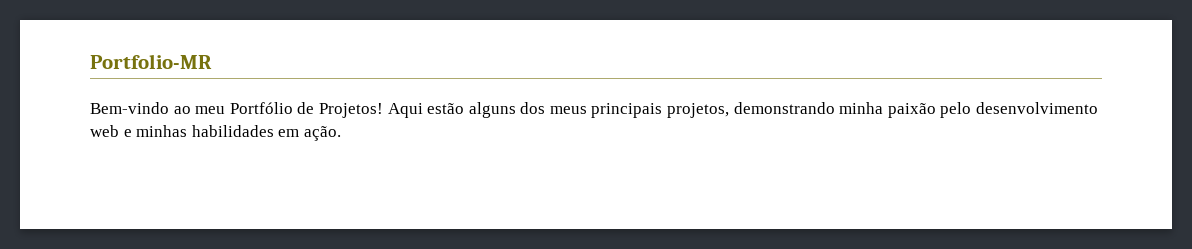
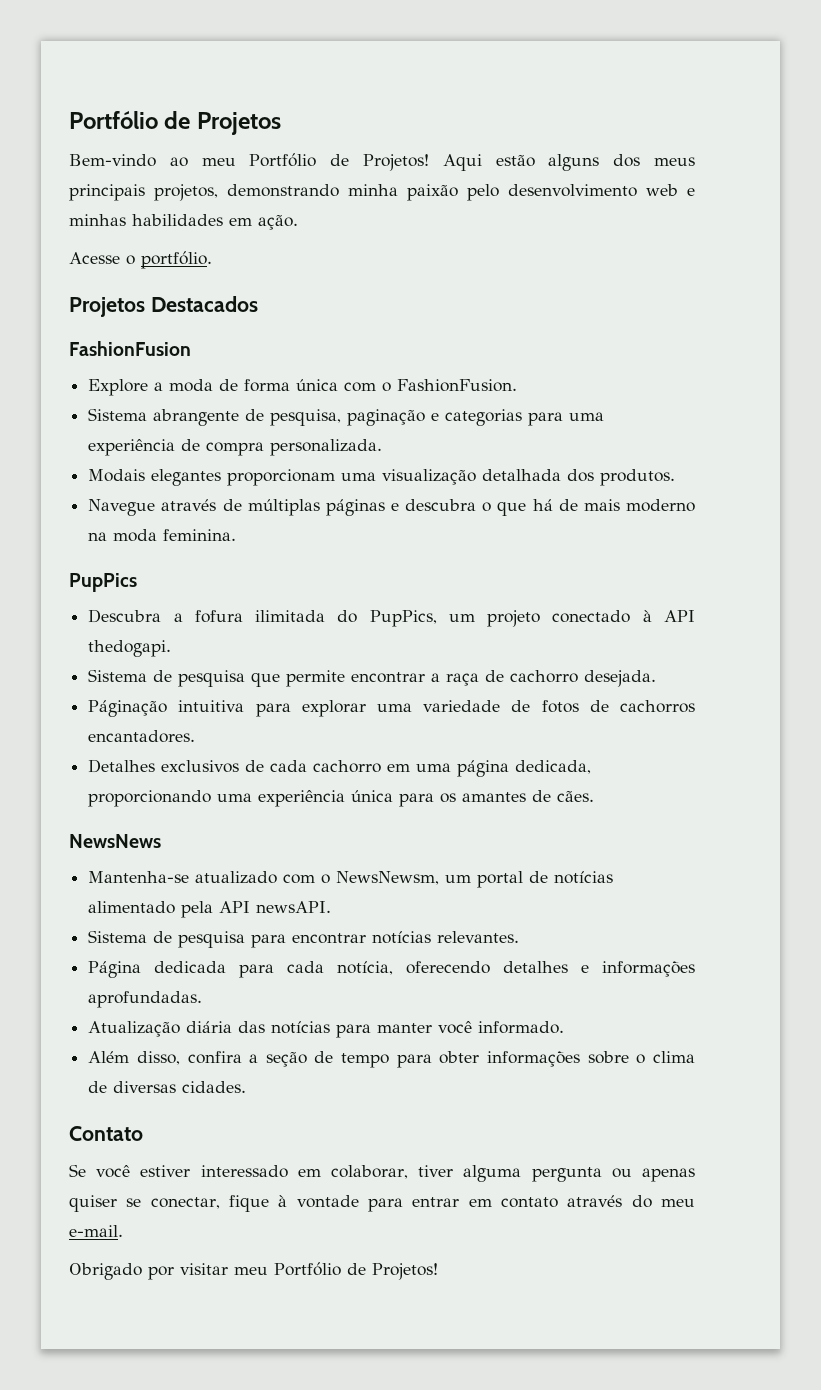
- Portfolio-MR
+ Portfólio de Projetos
+ Acesse o portfólio.
+ Projetos Destacados
+ FashionFusion
+ Explore a moda de forma única com o FashionFusion.
+ Sistema abrangente de pesquisa, paginação e categorias para uma experiência de compra personalizada.
+ Modais elegantes proporcionam uma visualização detalhada dos produtos.
+ Navegue através de múltiplas páginas e descubra o que há de mais moderno na moda feminina.
+ PupPics
+ Descubra a fofura ilimitada do PupPics, um projeto conectado à API thedogapi.
+ Sistema de pesquisa que permite encontrar a raça de cachorro desejada.
+ Páginação intuitiva para explorar uma variedade de fotos de cachorros encantadores.
+ Detalhes exclusivos de cada cachorro em uma página dedicada, proporcionando uma experiência única para os amantes de cães.
+ NewsNews
+ Mantenha-se atualizado com o NewsNewsm, um portal de notícias alimentado pela API newsAPI.
+ Sistema de pesquisa para encontrar notícias relevantes.
+ Página dedicada para cada notícia, oferecendo detalhes e informações aprofundadas.
+ Atualização diária das notícias para manter você informado.
+ Além disso, confira a seção de tempo para obter informações sobre o clima de diversas cidades.
+ Contato
+ Se você estiver interessado em colaborar, tiver alguma pergunta ou apenas quiser se conectar, fique à vontade para entrar em contato através do meu e-mail.
+ Obrigado por visitar meu Portfólio de Projetos!

